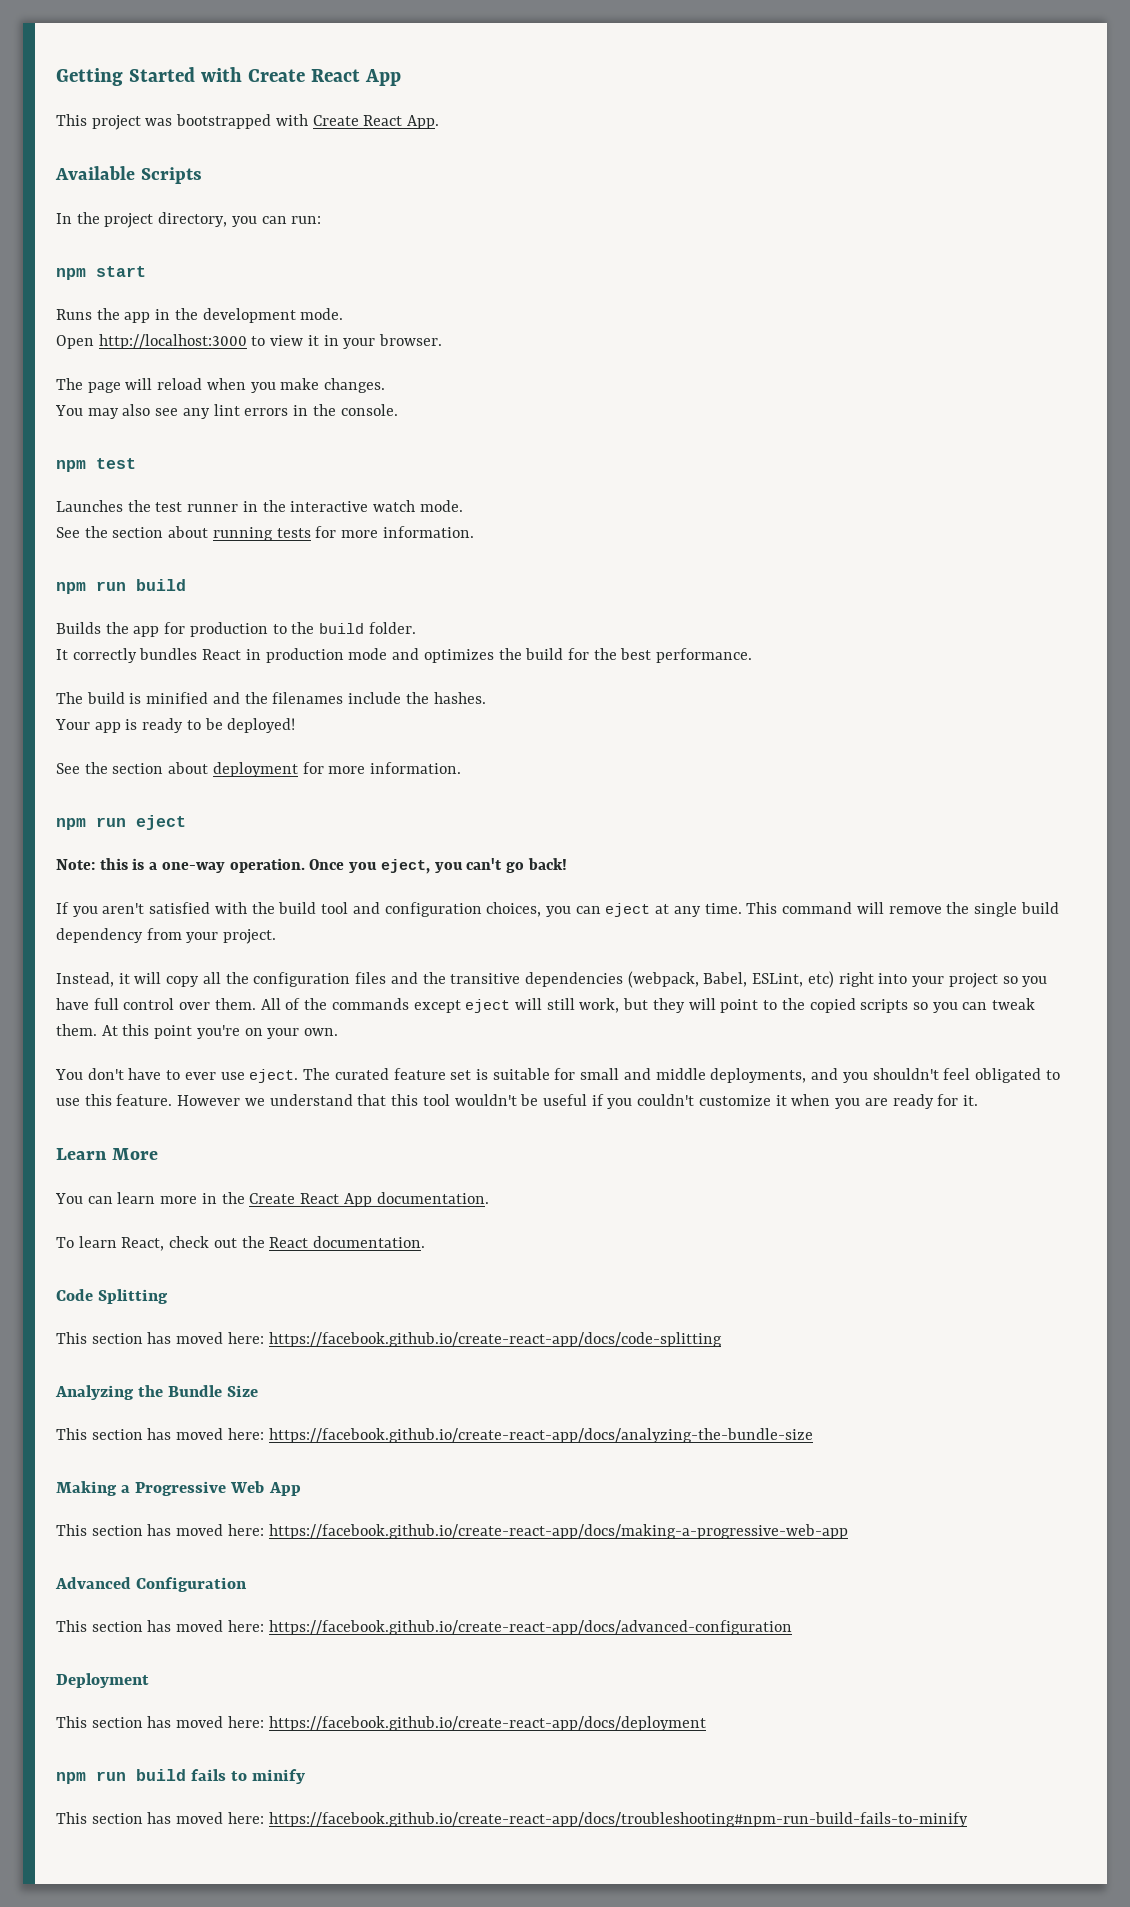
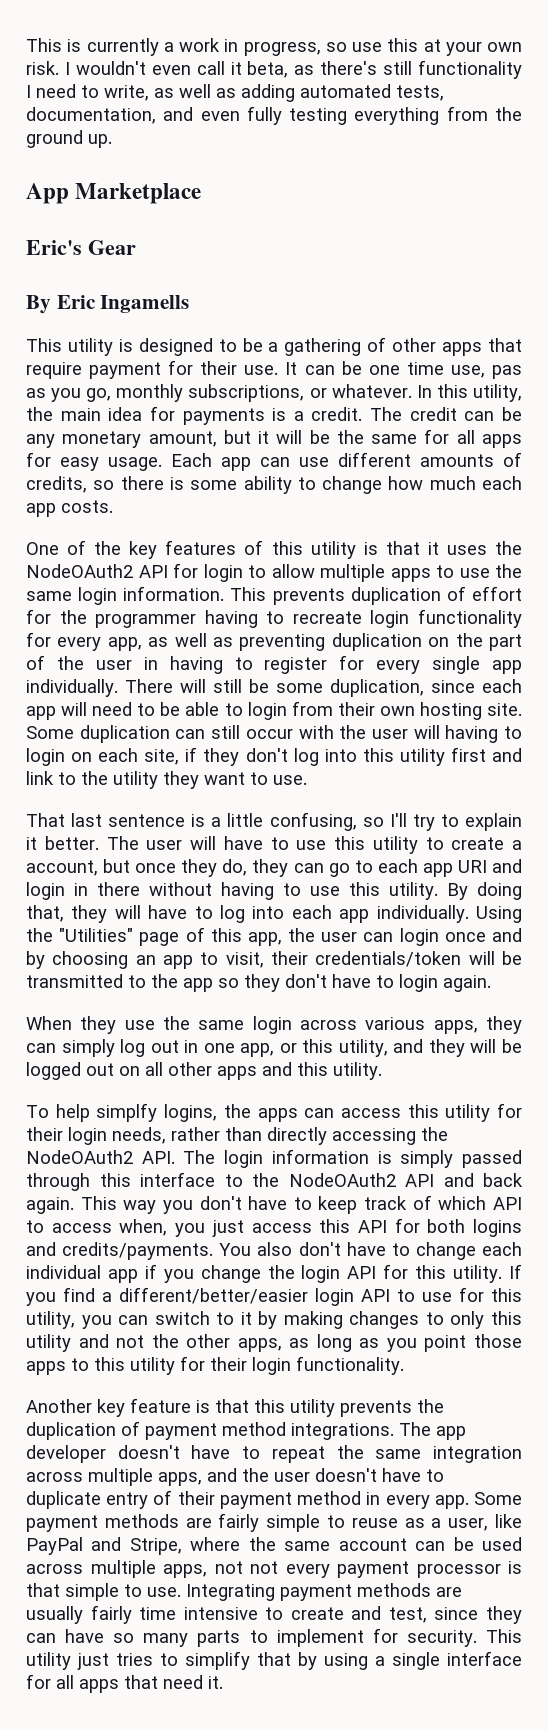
- Getting Started with Create React App
- This project was bootstrapped with Create React App.
- Available Scripts
- In the project directory, you can run:
- npm start
- Runs the app in the development mode.
- Open http://localhost:3000 to view it in your browser.
- The page will reload when you make changes.
- You may also see any lint errors in the console.
- npm test
- Launches the test runner in the interactive watch mode.
- See the section about running tests for more information.
- npm run build
- Builds the app for production to the build folder.
- It correctly bundles React in production mode and optimizes the build for the best performance.
- The build is minified and the filenames include the hashes.
- Your app is ready to be deployed!
- See the section about deployment for more information.
- npm run eject
- Note: this is a one-way operation. Once you eject, you can't go back!
- If you aren't satisfied with the build tool and configuration choices, you can eject at any time. This command will remove the single build dependency from your project.
- Instead, it will copy all the configuration files and the transitive dependencies (webpack, Babel, ESLint, etc) right into your project so you have full control over them. All of the commands except eject will still work, but they will point to the copied scripts so you can tweak them. At this point you're on your own.
- You don't have to ever use eject. The curated feature set is suitable for small and middle deployments, and you shouldn't feel obligated to use this feature. However we understand that this tool wouldn't be useful if you couldn't customize it when you are ready for it.
- Learn More
- You can learn more in the Create React App documentation.
- To learn React, check out the React documentation.
- Code Splitting
- This section has moved here: https://facebook.github.io/create-react-app/docs/code-splitting
- Analyzing the Bundle Size
- This section has moved here: https://facebook.github.io/create-react-app/docs/analyzing-the-bundle-size
- Making a Progressive Web App
- This section has moved here: https://facebook.github.io/create-react-app/docs/making-a-progressive-web-app
- Advanced Configuration
- This section has moved here: https://facebook.github.io/create-react-app/docs/advanced-configuration
- Deployment
- This section has moved here: https://facebook.github.io/create-react-app/docs/deployment
- npm run build fails to minify
- This section has moved here: https://facebook.github.io/create-react-app/docs/troubleshooting#npm-run-build-fails-to-minify
+ This is currently a work in progress, so use this at your own risk. I wouldn't even call it beta, as there's still functionality I need to write, as well as adding automated tests, documentation, and even fully testing everything from the ground up.
+ App Marketplace
+ Eric's Gear
+ By Eric Ingamells
+ This utility is designed to be a gathering of other apps that require payment for their use. It can be one time use, pas as you go, monthly subscriptions, or whatever. In this utility, the main idea for payments is a credit. The credit can be any monetary amount, but it will be the same for all apps for easy usage. Each app can use different amounts of credits, so there is some ability to change how much each app costs.
+ One of the key features of this utility is that it uses the NodeOAuth2 API for login to allow multiple apps to use the same login information. This prevents duplication of effort for the programmer having to recreate login functionality for every app, as well as preventing duplication on the part of the user in having to register for every single app individually. There will still be some duplication, since each app will need to be able to login from their own hosting site. Some duplication can still occur with the user will having to login on each site, if they don't log into this utility first and link to the utility they want to use.
+ That last sentence is a little confusing, so I'll try to explain it better. The user will have to use this utility to create a account, but once they do, they can go to each app URI and login in there without having to use this utility. By doing that, they will have to log into each app individually. Using the "Utilities" page of this app, the user can login once and by choosing an app to visit, their credentials/token will be transmitted to the app so they don't have to login again.
+ When they use the same login across various apps, they can simply log out in one app, or this utility, and they will be logged out on all other apps and this utility.
+ To help simplfy logins, the apps can access this utility for their login needs, rather than directly accessing the NodeOAuth2 API. The login information is simply passed through this interface to the NodeOAuth2 API and back again. This way you don't have to keep track of which API to access when, you just access this API for both logins and credits/payments. You also don't have to change each individual app if you change the login API for this utility. If you find a different/better/easier login API to use for this utility, you can switch to it by making changes to only this utility and not the other apps, as long as you point those apps to this utility for their login functionality.
+ Another key feature is that this utility prevents the duplication of payment method integrations. The app developer doesn't have to repeat the same integration across multiple apps, and the user doesn't have to duplicate entry of their payment method in every app. Some payment methods are fairly simple to reuse as a user, like PayPal and Stripe, where the same account can be used across multiple apps, not not every payment processor is that simple to use. Integrating payment methods are usually fairly time intensive to create and test, since they can have so many parts to implement for security. This utility just tries to simplify that by using a single interface for all apps that need it.

